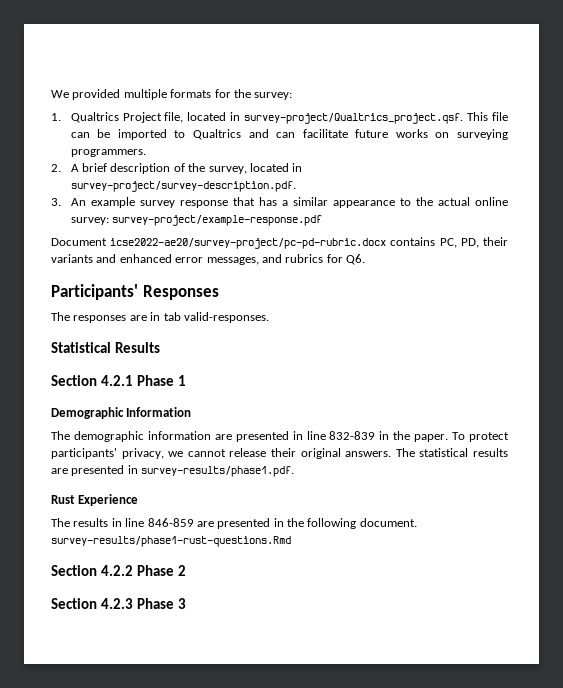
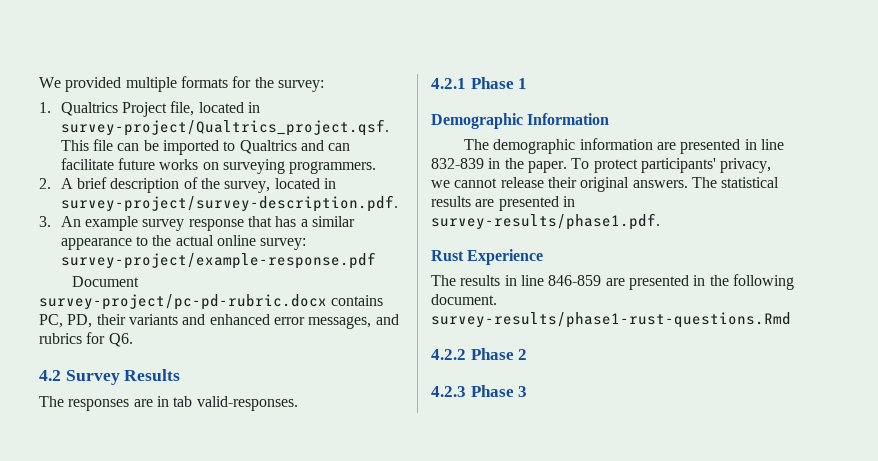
- Document icse2022-ae20/survey-project/pc-pd-rubric.docx contains PC, PD, their variants and enhanced error messages, and rubrics for Q6.
+ Document survey-project/pc-pd-rubric.docx contains PC, PD, their variants and enhanced error messages, and rubrics for Q6.
- Participants' Responses
+ 4.2 Survey Results
- Statistical Results
- Section 4.2.1 Phase 1
+ 4.2.1 Phase 1
- Section 4.2.2 Phase 2
+ 4.2.2 Phase 2
- Section 4.2.3 Phase 3
+ 4.2.3 Phase 3

